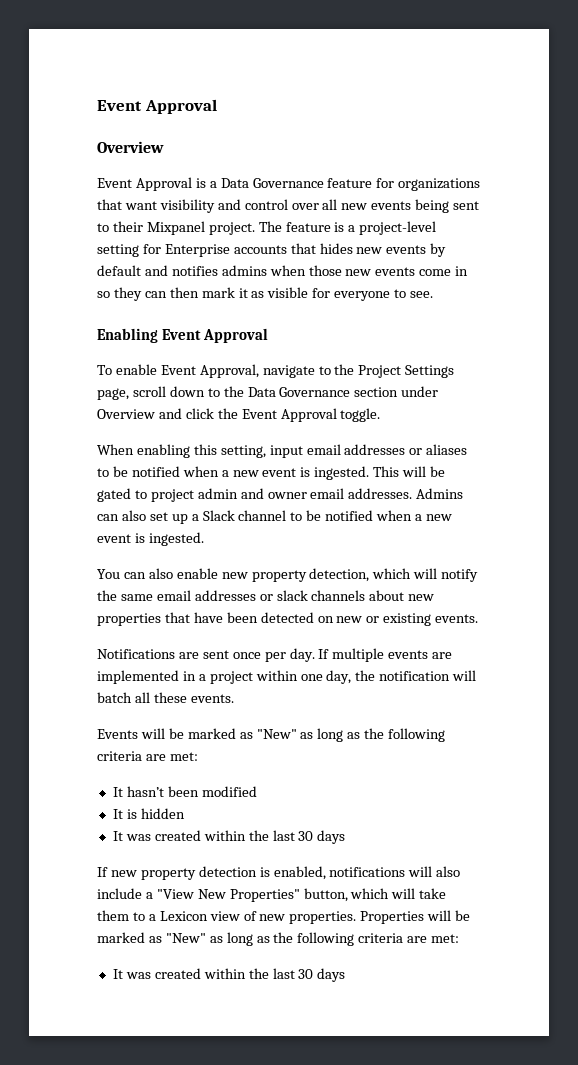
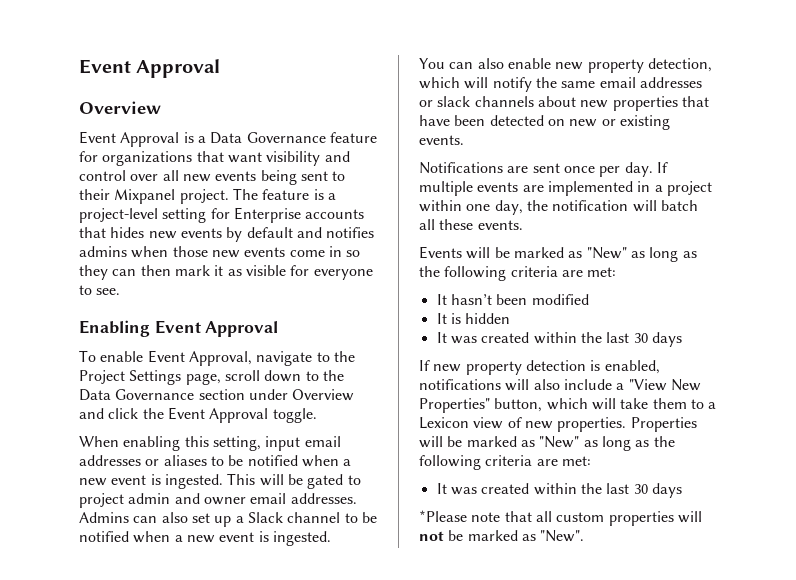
+ *Please note that all custom properties will not be marked as "New".

